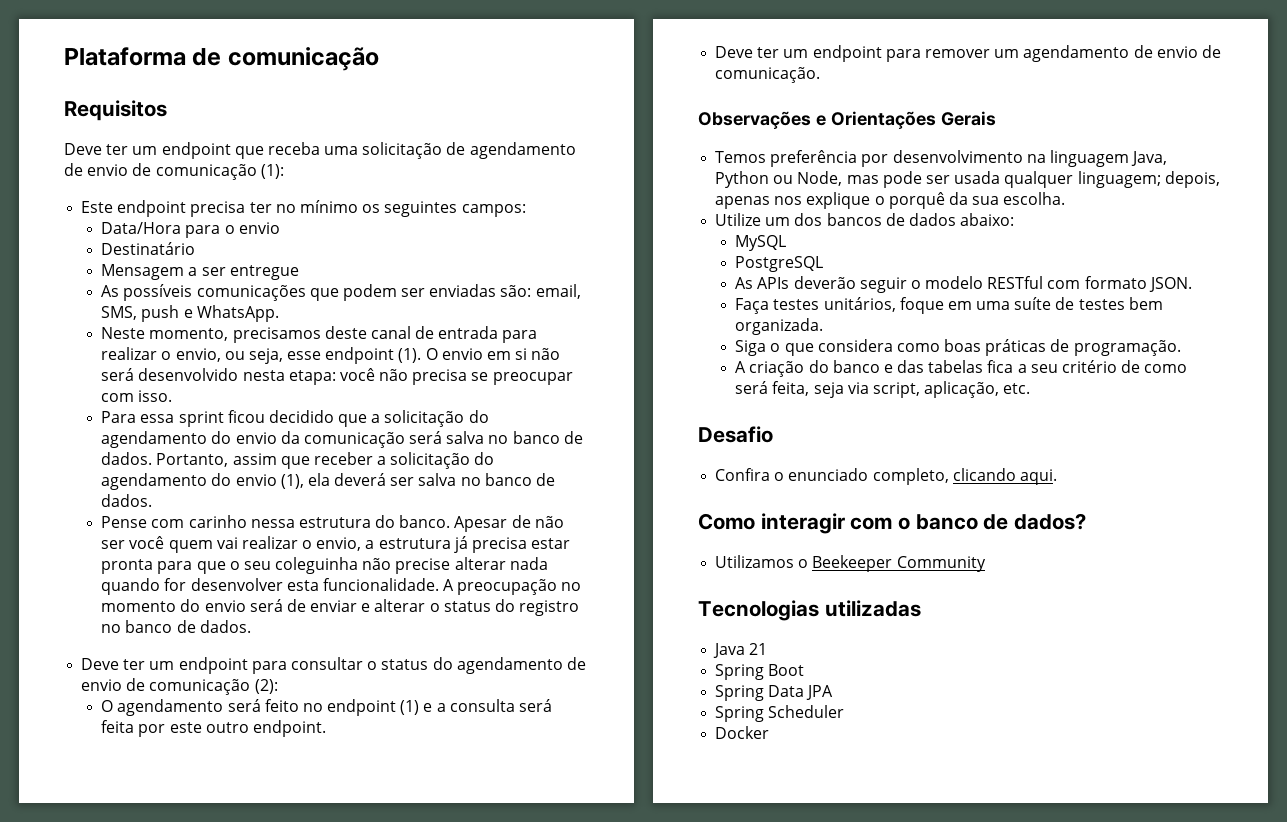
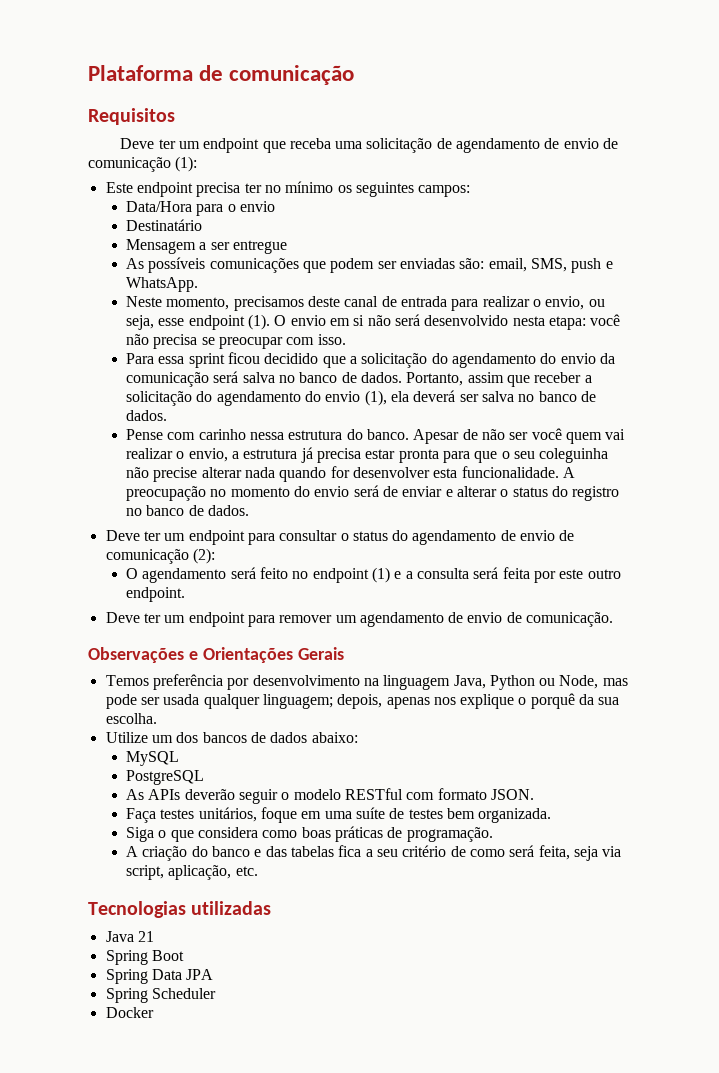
- Desafio
- Confira o enunciado completo, clicando aqui.
- Como interagir com o banco de dados?
- Utilizamos o Beekeeper Community

